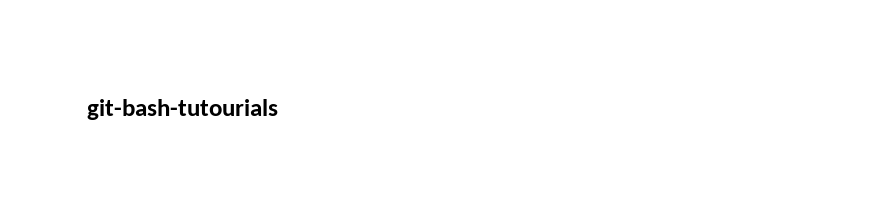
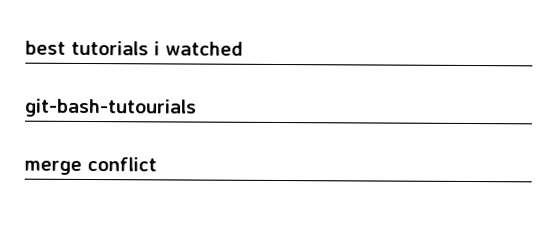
+ best tutorials i watched
+ merge conflict

